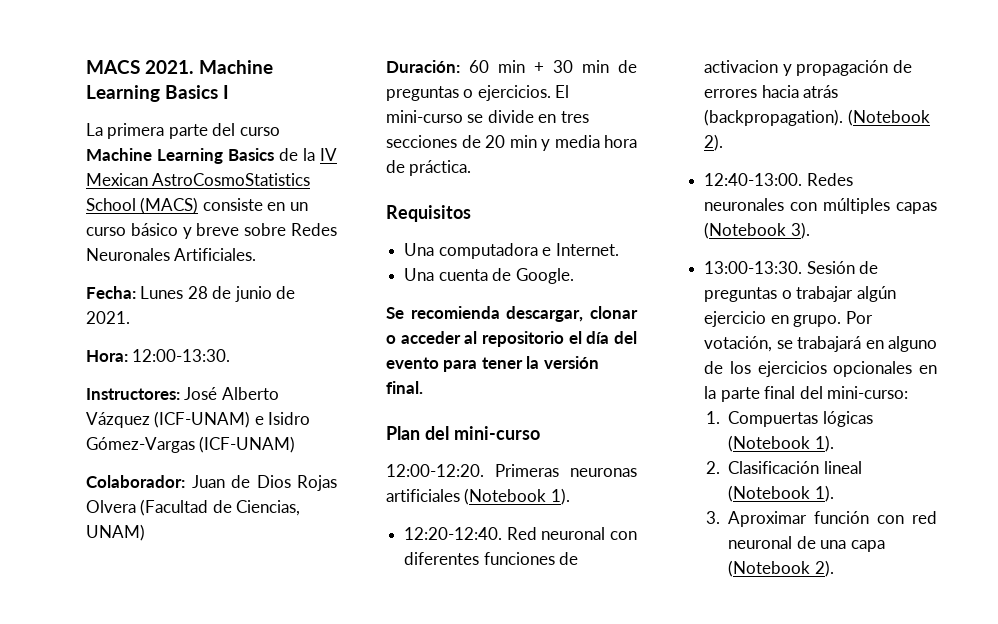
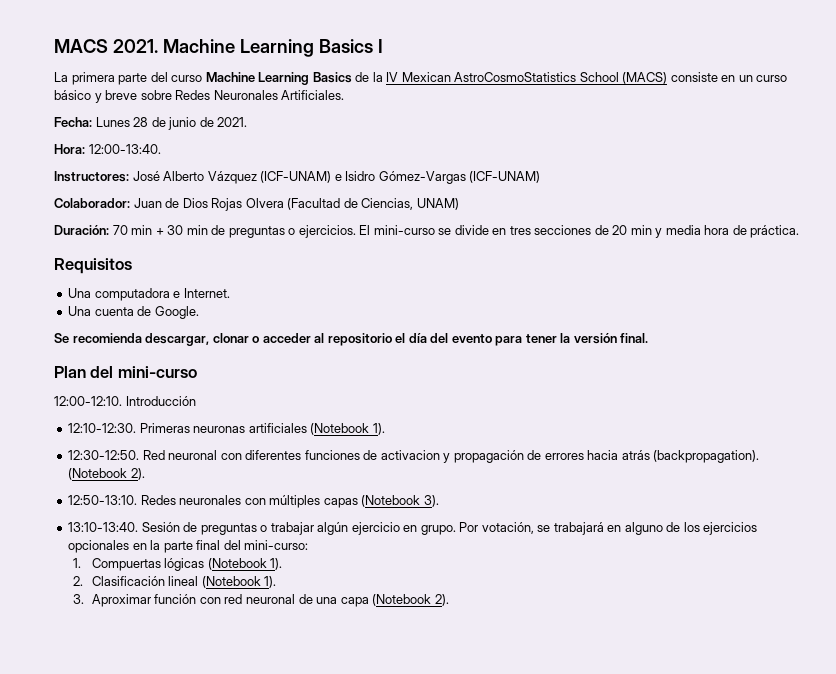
- Hora: 12:00-13:30.
+ Hora: 12:00-13:40.
- Duración: 60 min + 30 min de preguntas o ejercicios.
+ Duración: 70 min + 30 min de preguntas o ejercicios.
- 12:00-12:20.
+ 12:00-12:10. Introducción
+ 12:10-12:30.
- 12:20-12:40.
+ 12:30-12:50.
- 12:40-13:00.
+ 12:50-13:10.
- 13:00-13:30.
+ 13:10-13:40.

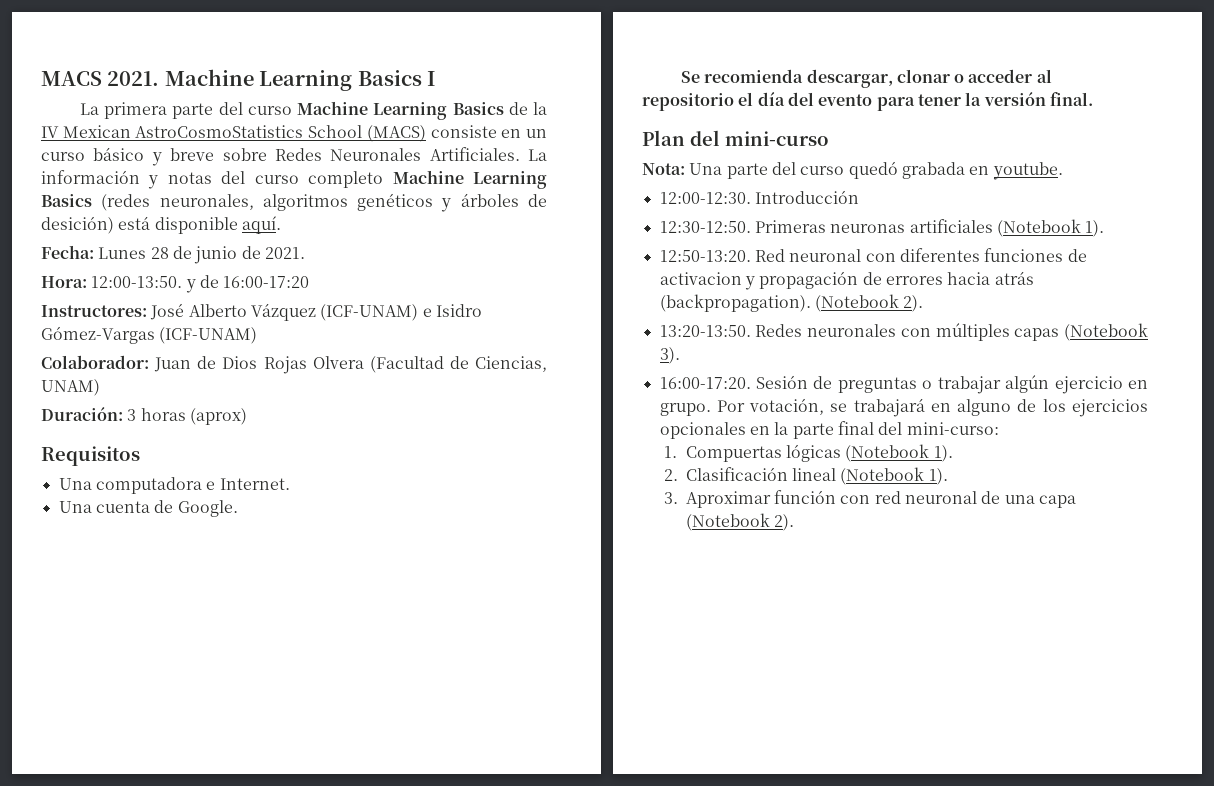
+ La información y notas del curso completo Machine Learning Basics (redes neuronales, algoritmos genéticos y árboles de desición) está disponible aquí.
- Hora: 12:00-13:40.
+ Hora: 12:00-13:50. y de 16:00-17:20
- Duración: 70 min + 30 min de preguntas o ejercicios. El mini-curso se divide en tres secciones de 20 min y media hora de práctica.
+ Duración: 3 horas (aprox)
- 12:00-12:10.
+ Nota: Una parte del curso quedó grabada en youtube.
+ 12:00-12:30.
- 12:10-12:30.
+ 12:30-12:50.
- 12:30-12:50.
+ 12:50-13:20.
- 12:50-13:10.
+ 13:20-13:50.
- 13:10-13:40.
+ 16:00-17:20.

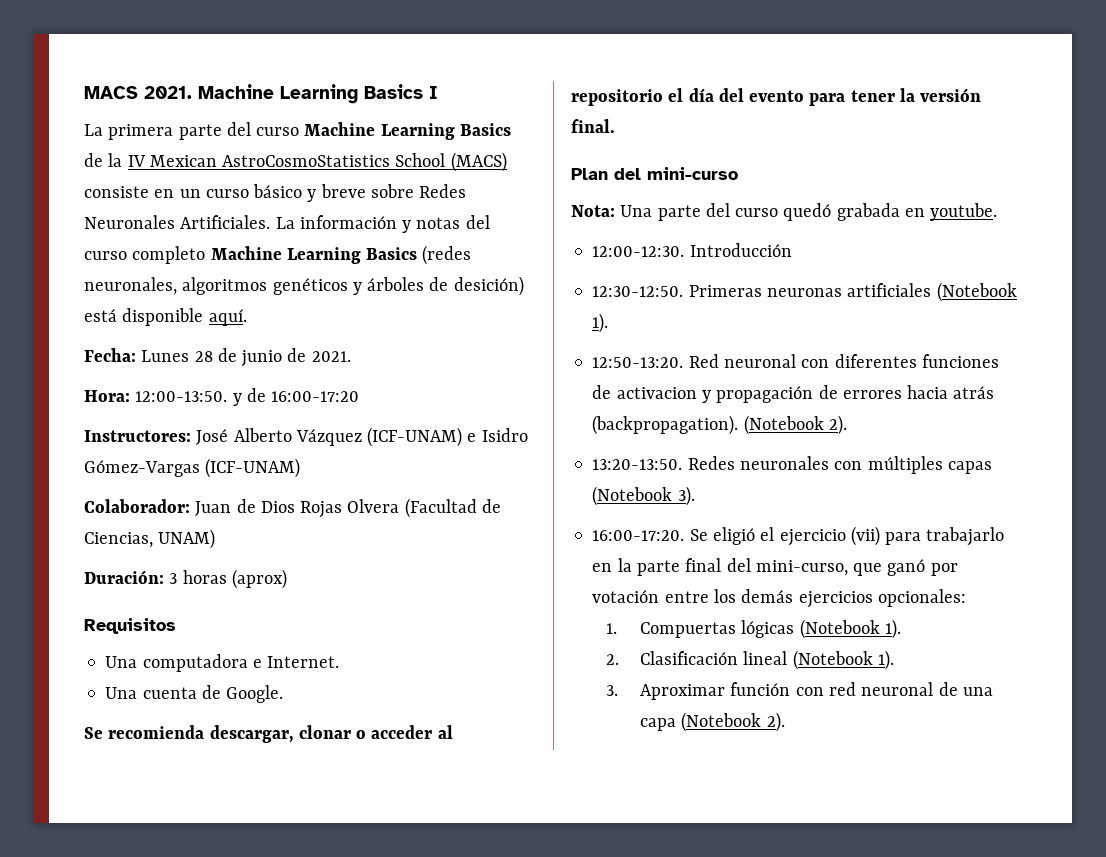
- Sesión de preguntas o trabajar algún ejercicio en grupo. Por votación, se trabajará en alguno de los ejercicios opcionales en la parte final del mini-curso:
+ Se eligió el ejercicio (vii) para trabajarlo en la parte final del mini-curso, que ganó por votación entre los demás ejercicios opcionales:

